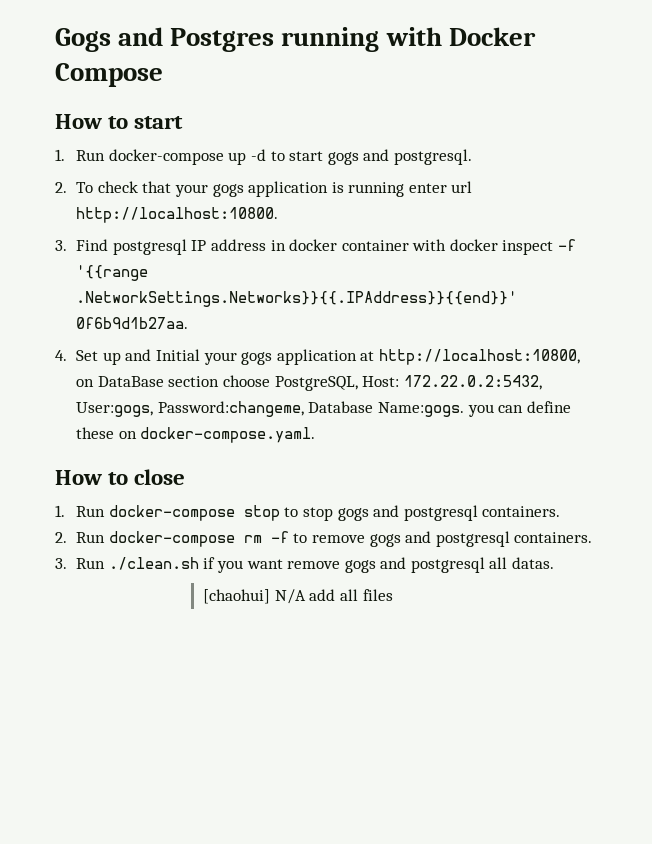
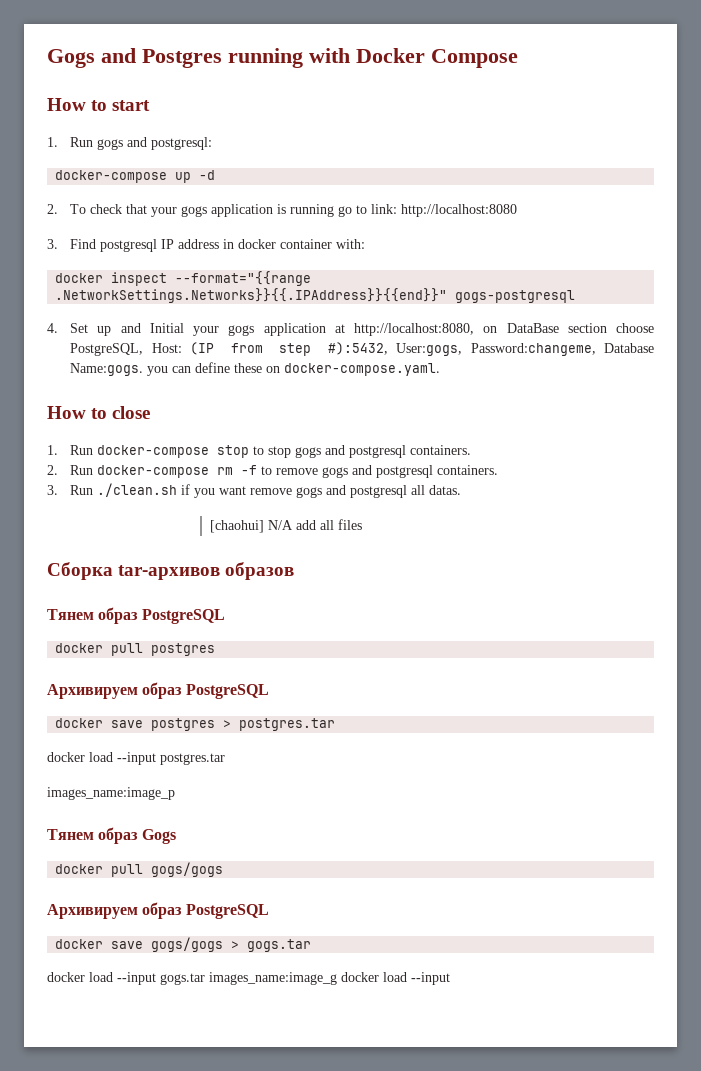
- 1. Run docker-compose up -d to start gogs and postgresql.
+ 1. Run gogs and postgresql:
+ docker-compose up -d
- 2. To check that your gogs application is running enter url http://localhost:10800.
+ 2. To check that your gogs application is running go to link: http://localhost:8080
- 3. Find postgresql IP address in docker container with docker inspect -f '{{range .NetworkSettings.Networks}}{{.IPAddress}}{{end}}' 0f6b9d1b27aa.
+ 3. Find postgresql IP address in docker container with:
+ docker inspect --format="{{range .NetworkSettings.Networks}}{{.IPAddress}}{{end}}" gogs-postgresql
- 4. Set up and Initial your gogs application at http://localhost:10800, on DataBase section choose PostgreSQL, Host: 172.22.0.2:5432, User:gogs, Password:changeme, Database Name:gogs. you can define these on docker-compose.yaml.
+ 4. Set up and Initial your gogs application at http://localhost:8080, on DataBase section choose PostgreSQL, Host: (IP from step #):5432, User:gogs, Password:changeme, Database Name:gogs. you can define these on docker-compose.yaml.
+ Сборка tar-архивов образов
+ Тянем образ PostgreSQL
+ docker pull postgres
+ Архивируем образ PostgreSQL
+ docker save postgres > postgres.tar
+ docker load --input postgres.tar
+ images_name:image_p
+ Тянем образ Gogs
+ docker pull gogs/gogs
+ Архивируем образ PostgreSQL
+ docker save gogs/gogs > gogs.tar
+ docker load --input gogs.tar images_name:image_g docker load --input

